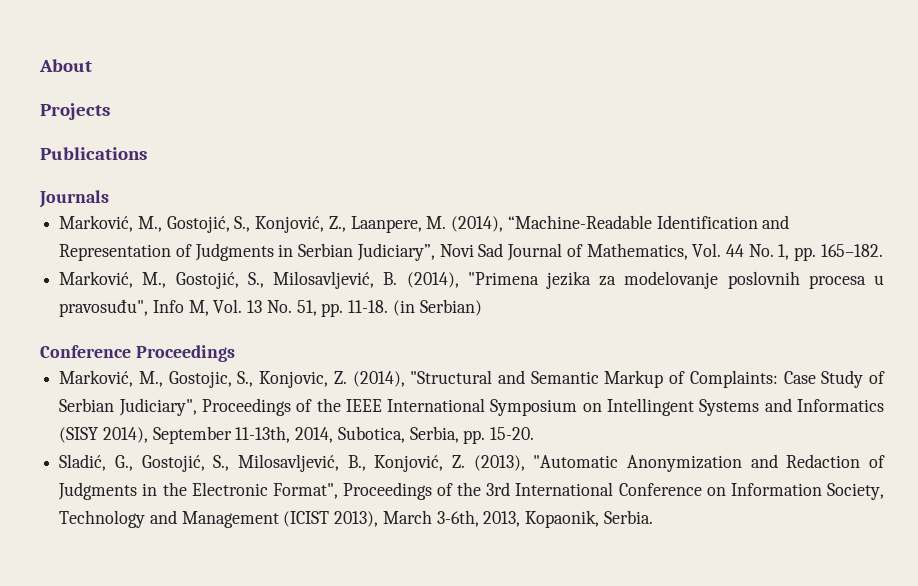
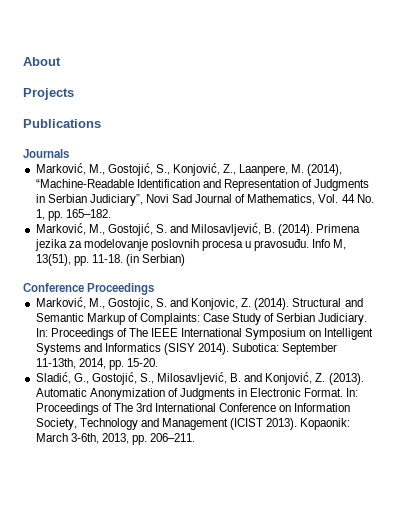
- Marković, M., Gostojić, S., Milosavljević, B. (2014), "Primena jezika za modelovanje poslovnih procesa u pravosuđu", Info M, Vol. 13 No. 51, pp. 11-18.
+ Marković, M., Gostojić, S. and Milosavljević, B. (2014). Primena jezika za modelovanje poslovnih procesa u pravosuđu. Info M, 13(51), pp. 11-18.
- Marković, M., Gostojic, S., Konjovic, Z. (2014), "Structural and Semantic Markup of Complaints: Case Study of Serbian Judiciary", Proceedings of the IEEE International Symposium on Intellingent Systems and Informatics (SISY 2014), September 11-13th, 2014, Subotica, Serbia, pp. 15-20.
+ Marković, M., Gostojic, S. and Konjovic, Z. (2014). Structural and Semantic Markup of Complaints: Case Study of Serbian Judiciary. In: Proceedings of The IEEE International Symposium on Intelligent Systems and Informatics (SISY 2014). Subotica: September 11-13th, 2014, pp. 15-20.
- Sladić, G., Gostojić, S., Milosavljević, B., Konjović, Z. (2013), "Automatic Anonymization and Redaction of Judgments in the Electronic Format", Proceedings of the 3rd International Conference on Information Society, Technology and Management (ICIST 2013), March 3-6th, 2013, Kopaonik, Serbia.
+ Sladić, G., Gostojić, S., Milosavljević, B. and Konjović, Z. (2013). Automatic Anonymization of Judgments in Electronic Format. In: Proceedings of The 3rd International Conference on Information Society, Technology and Management (ICIST 2013). Kopaonik: March 3-6th, 2013, pp. 206–211.

